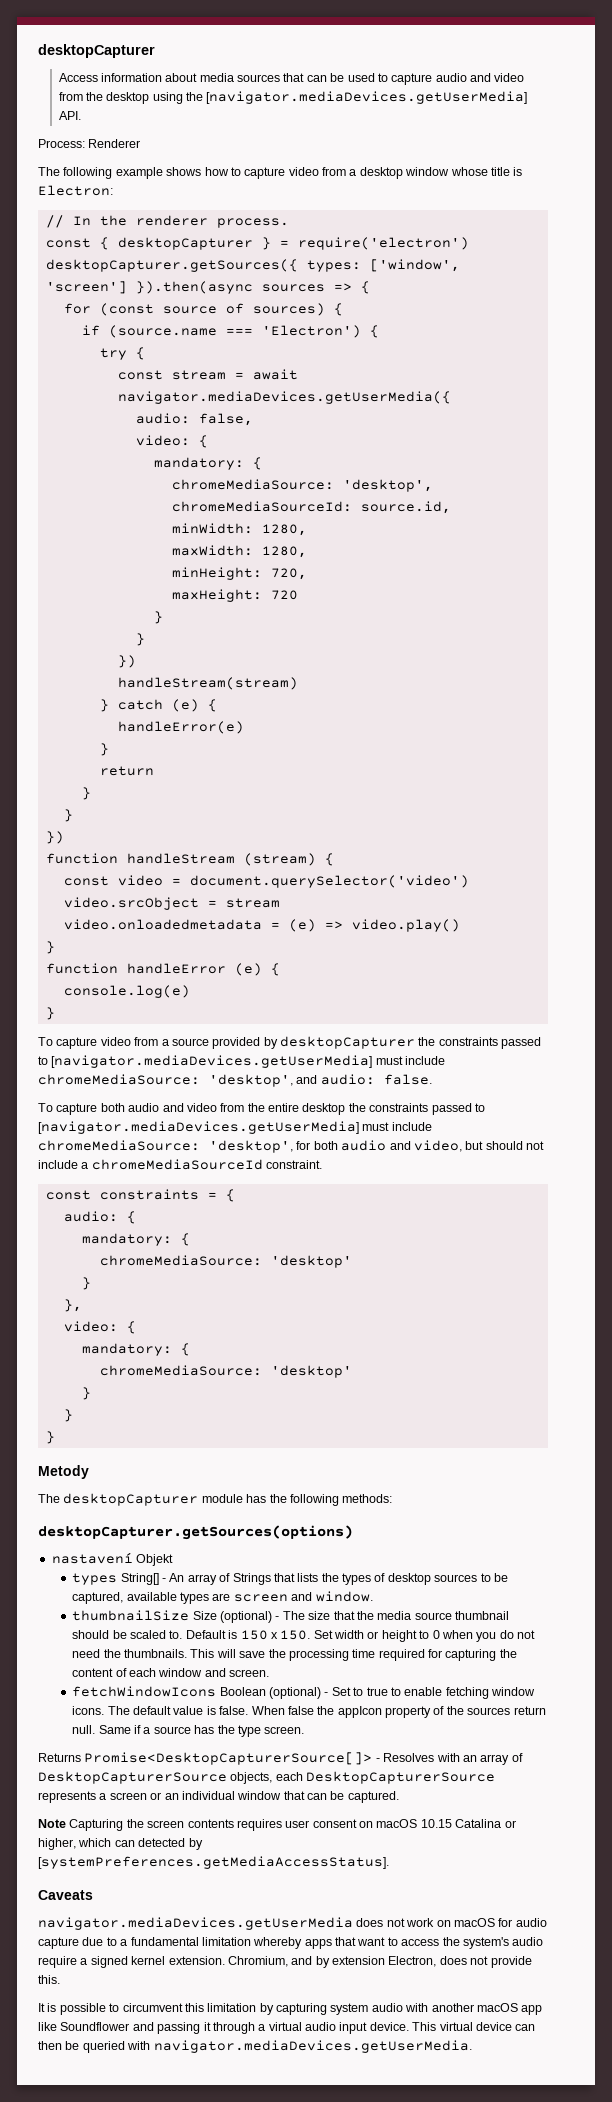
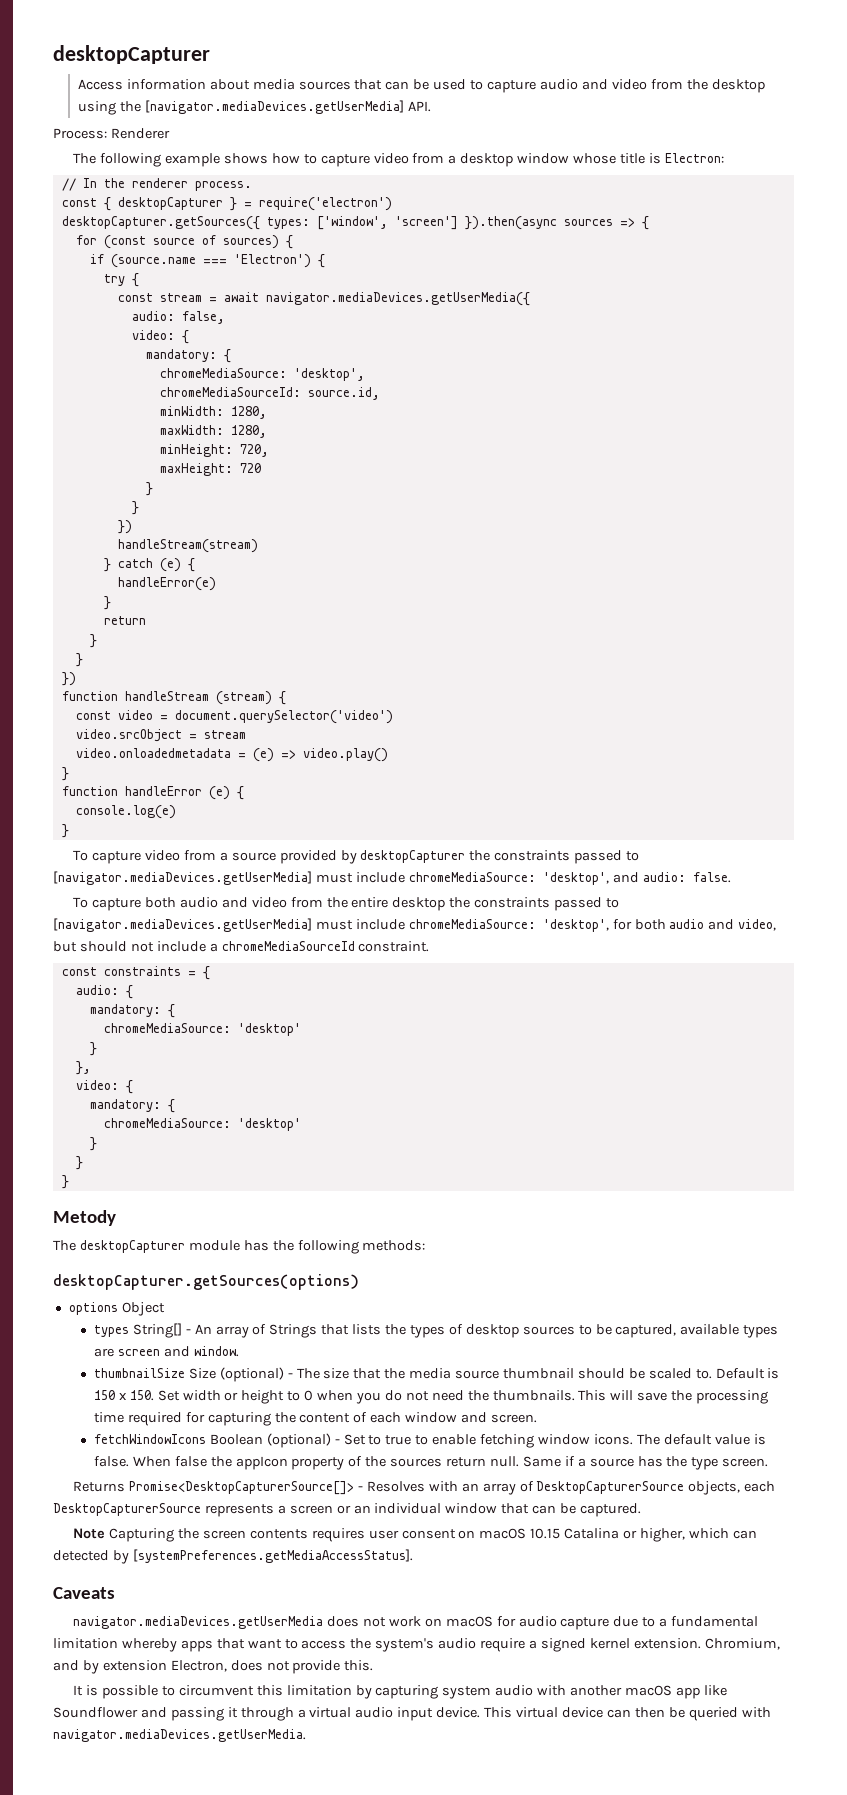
- nastavení Objekt
+ options Object

